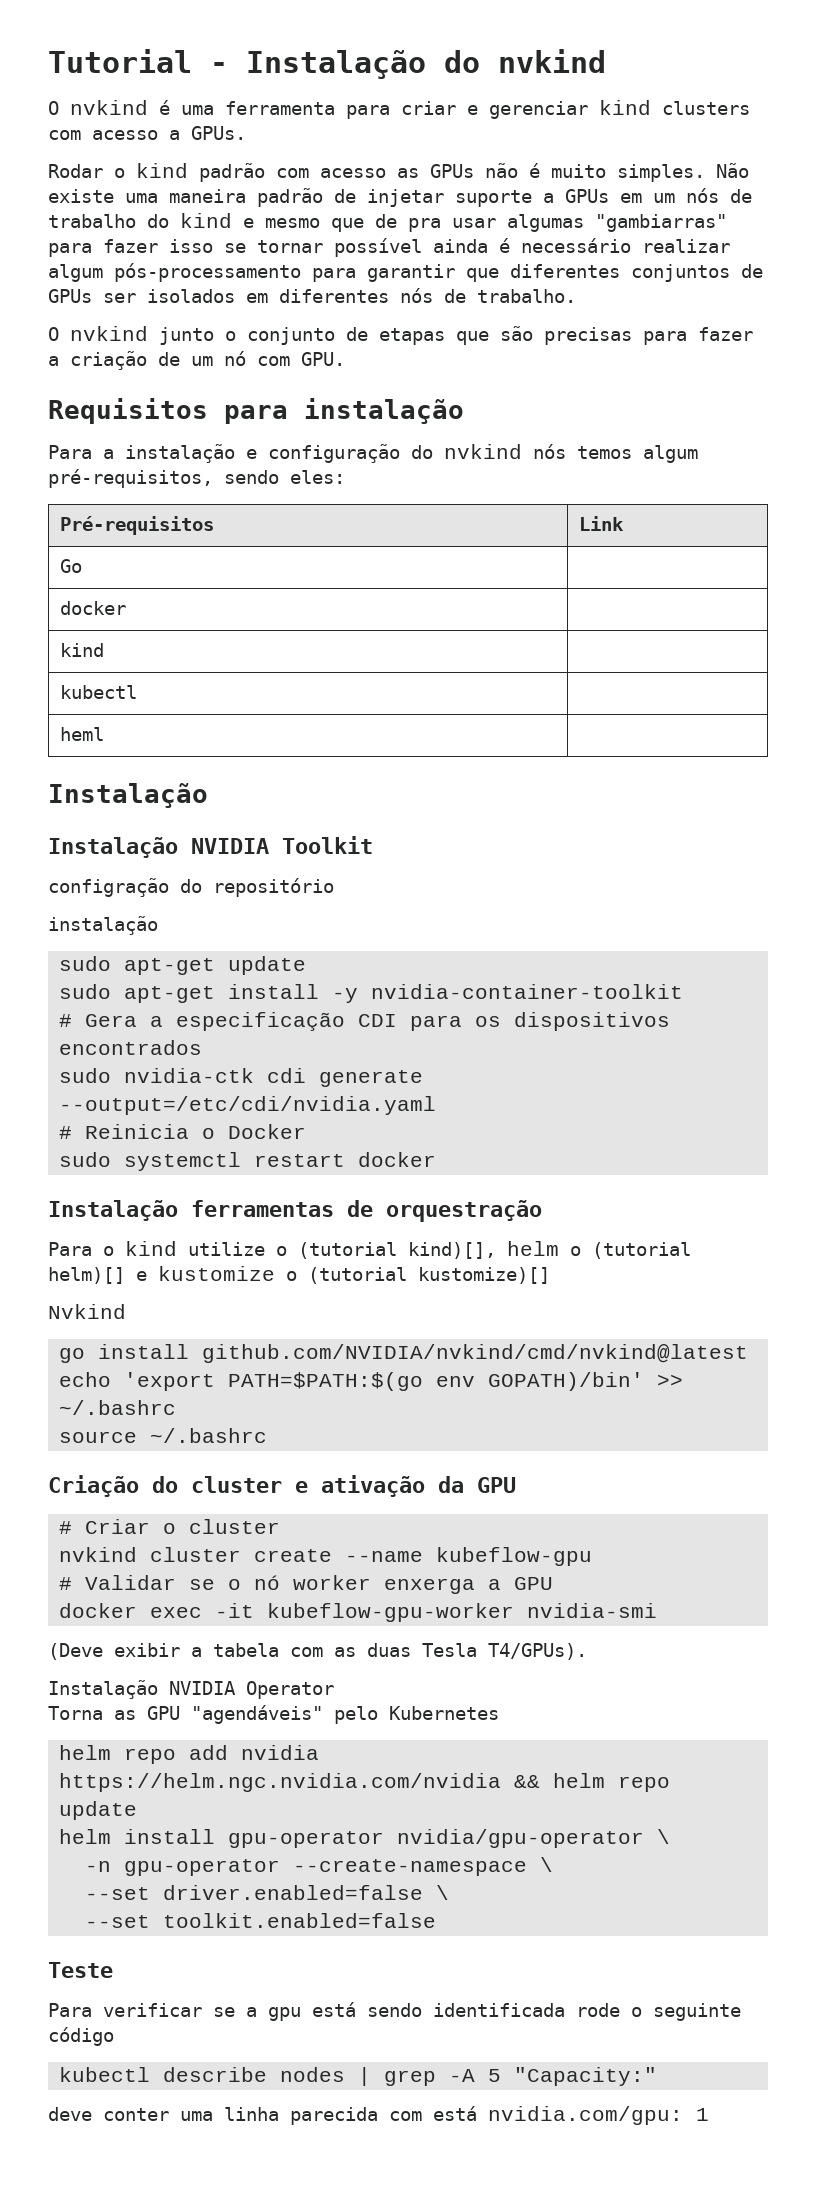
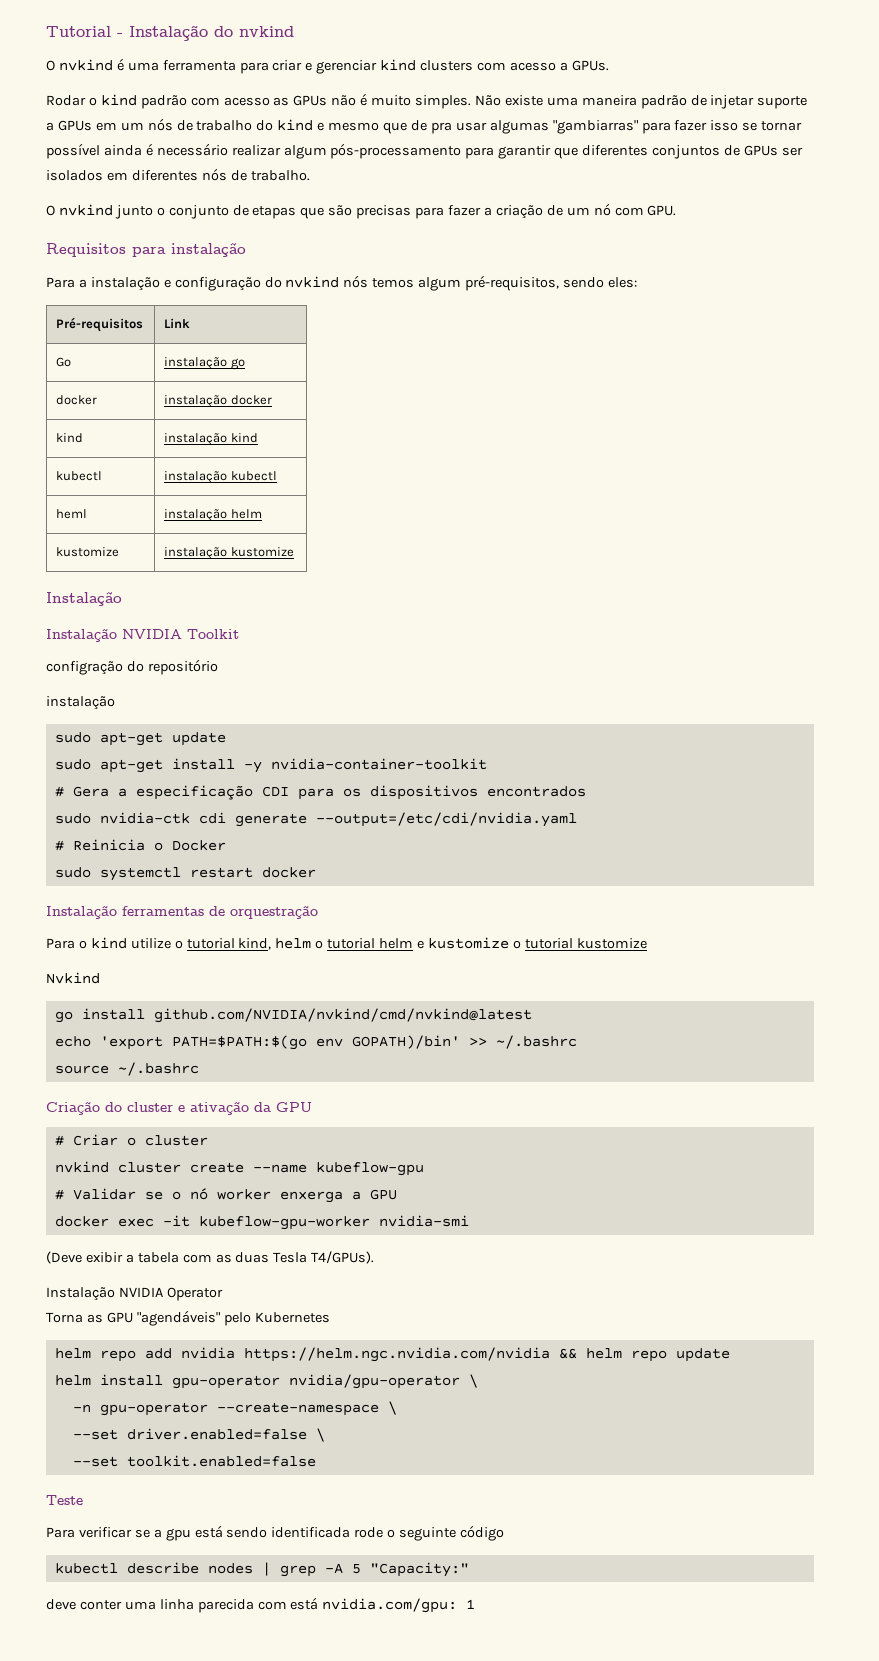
- Go |
+ Go | instalação go
- docker |
+ docker | instalação docker
- kind |
+ kind | instalação kind
- kubectl |
+ kubectl | instalação kubectl
- heml |
+ heml | instalação helm
+ kustomize | instalação kustomize
- Para o kind utilize o (tutorial kind)[], helm o (tutorial helm)[] e kustomize o (tutorial kustomize)[]
+ Para o kind utilize o tutorial kind, helm o tutorial helm e kustomize o tutorial kustomize

